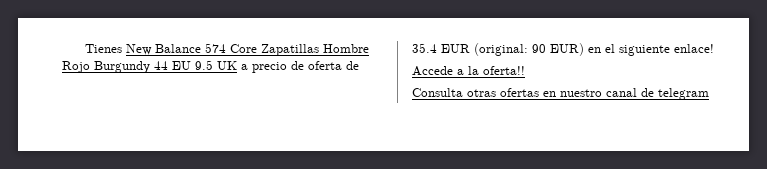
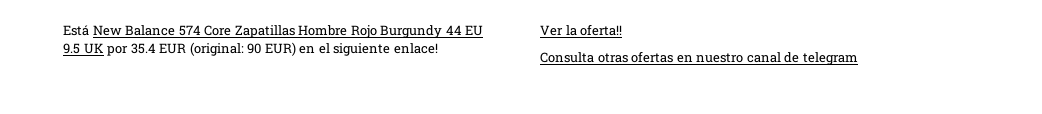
- Tienes New Balance 574 Core Zapatillas Hombre Rojo Burgundy 44 EU 9.5 UK a precio de oferta de 35.4 EUR (original: 90 EUR) en el siguiente enlace!
+ Está New Balance 574 Core Zapatillas Hombre Rojo Burgundy 44 EU 9.5 UK por 35.4 EUR (original: 90 EUR) en el siguiente enlace!
- Accede a la oferta!!
+ Ver la oferta!!

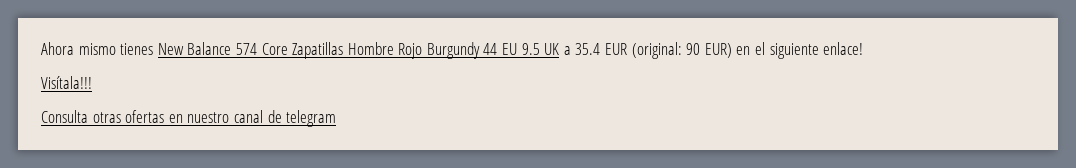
- Está New Balance 574 Core Zapatillas Hombre Rojo Burgundy 44 EU 9.5 UK por 35.4 EUR (original: 90 EUR) en el siguiente enlace!
+ Ahora mismo tienes New Balance 574 Core Zapatillas Hombre Rojo Burgundy 44 EU 9.5 UK a 35.4 EUR (original: 90 EUR) en el siguiente enlace!
- Ver la oferta!!
+ Visítala!!!

